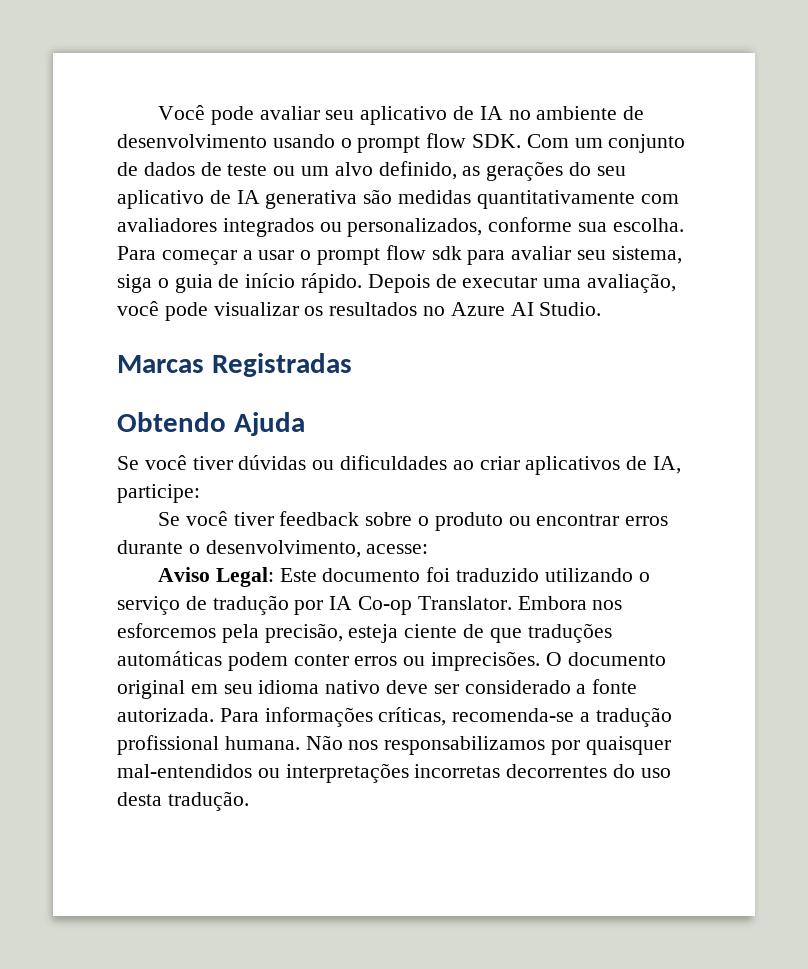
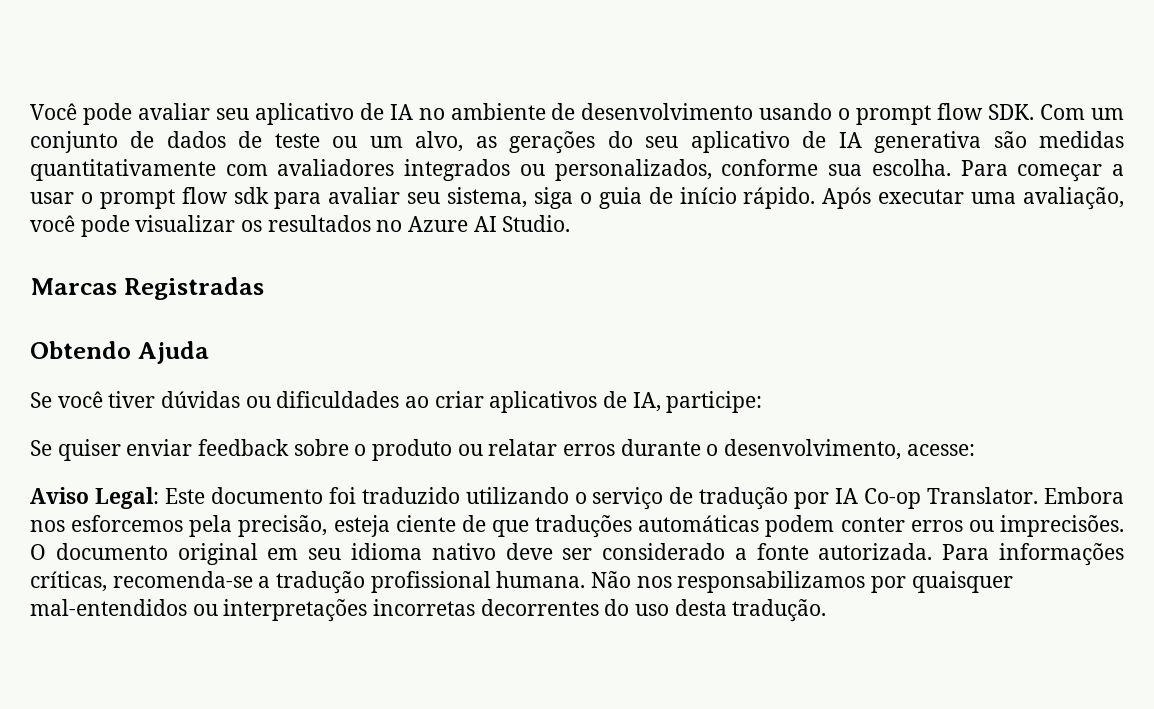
- Você pode avaliar seu aplicativo de IA no ambiente de desenvolvimento usando o prompt flow SDK. Com um conjunto de dados de teste ou um alvo definido, as gerações do seu aplicativo de IA generativa são medidas quantitativamente com avaliadores integrados ou personalizados, conforme sua escolha.
+ Você pode avaliar seu aplicativo de IA no ambiente de desenvolvimento usando o prompt flow SDK. Com um conjunto de dados de teste ou um alvo, as gerações do seu aplicativo de IA generativa são medidas quantitativamente com avaliadores integrados ou personalizados, conforme sua escolha.
- Depois de executar uma avaliação, você pode visualizar os resultados no Azure AI Studio.
+ Após executar uma avaliação, você pode visualizar os resultados no Azure AI Studio.
- Se você tiver feedback sobre o produto ou encontrar erros durante o desenvolvimento, acesse:
+ Se quiser enviar feedback sobre o produto ou relatar erros durante o desenvolvimento, acesse:

